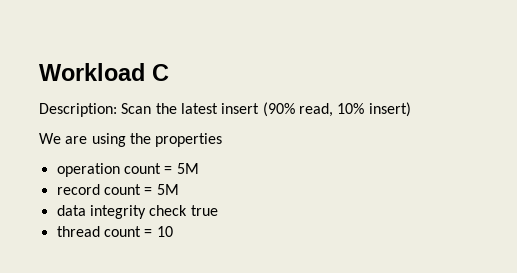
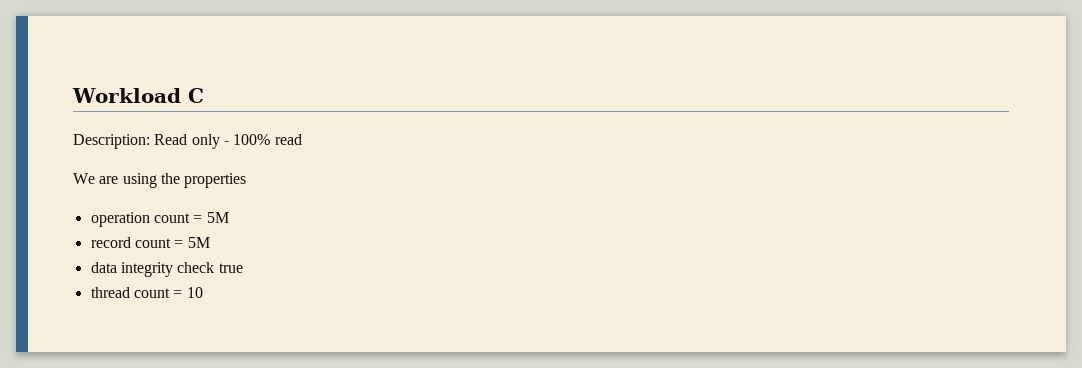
- Description: Scan the latest insert (90% read, 10% insert)
+ Description: Read only - 100% read

